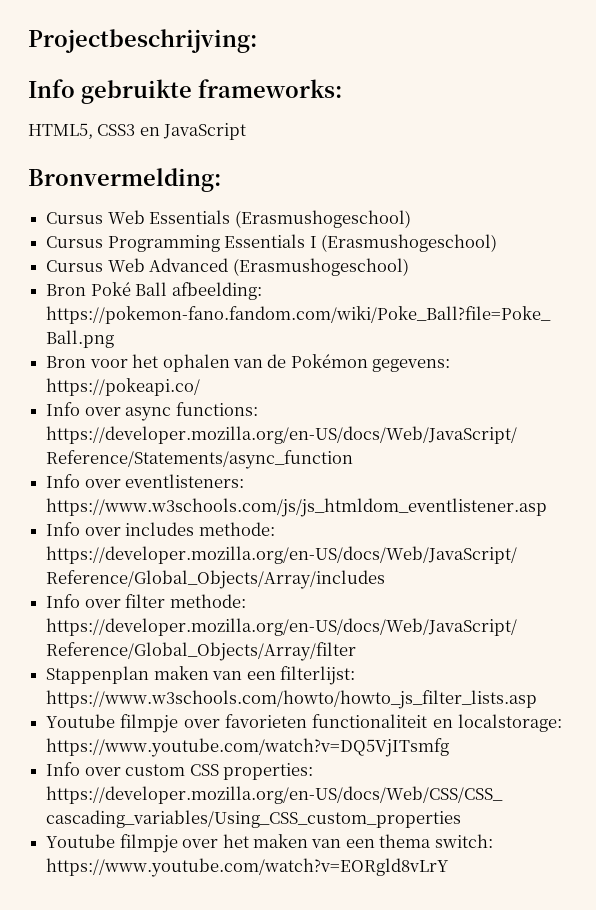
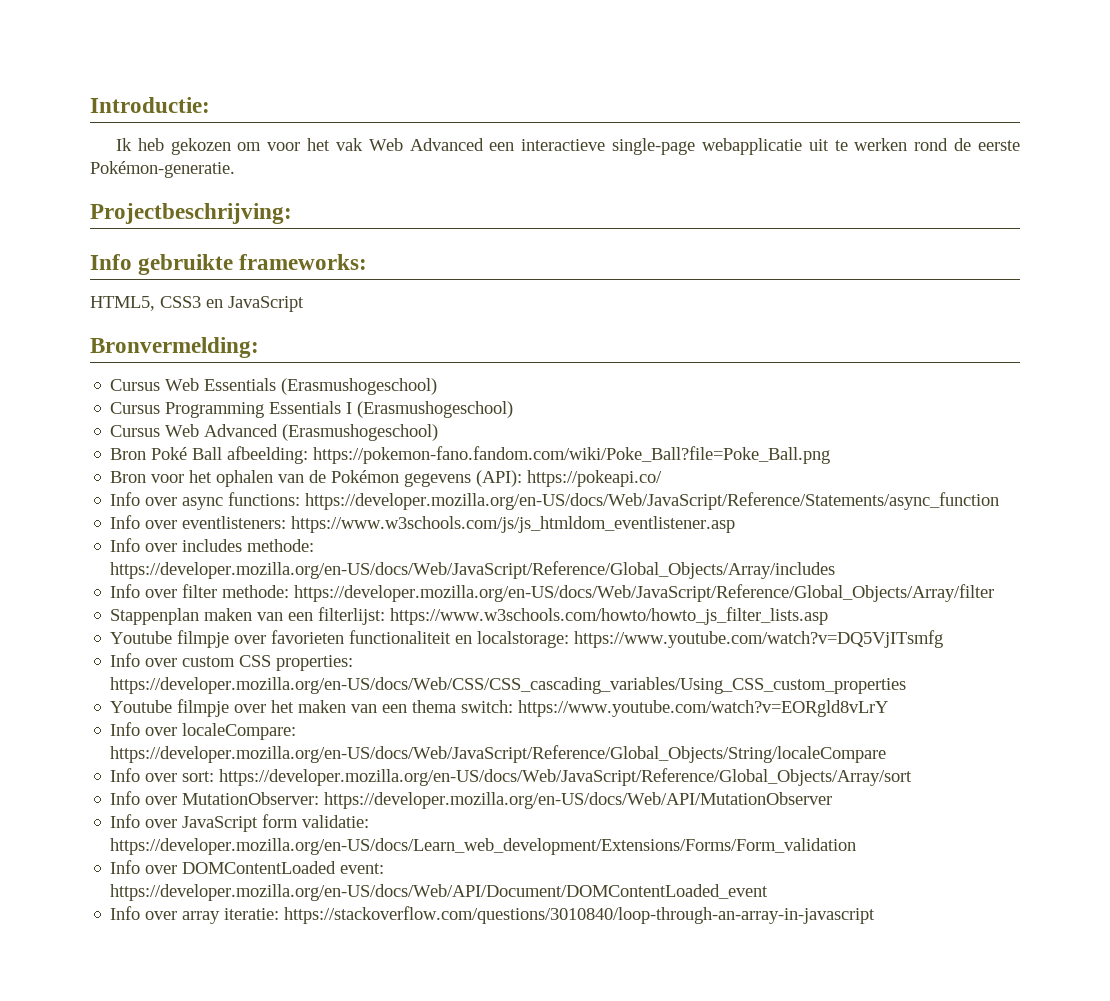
+ Introductie:
+ Ik heb gekozen om voor het vak Web Advanced een interactieve single-page webapplicatie uit te werken rond de eerste Pokémon-generatie.
- Bron voor het ophalen van de Pokémon gegevens: https://pokeapi.co/
+ Bron voor het ophalen van de Pokémon gegevens (API): https://pokeapi.co/
+ Info over localeCompare: https://developer.mozilla.org/en-US/docs/Web/JavaScript/Reference/Global_Objects/String/localeCompare
+ Info over sort: https://developer.mozilla.org/en-US/docs/Web/JavaScript/Reference/Global_Objects/Array/sort
+ Info over MutationObserver: https://developer.mozilla.org/en-US/docs/Web/API/MutationObserver
+ Info over JavaScript form validatie: https://developer.mozilla.org/en-US/docs/Learn_web_development/Extensions/Forms/Form_validation
+ Info over DOMContentLoaded event: https://developer.mozilla.org/en-US/docs/Web/API/Document/DOMContentLoaded_event
+ Info over array iteratie: https://stackoverflow.com/questions/3010840/loop-through-an-array-in-javascript

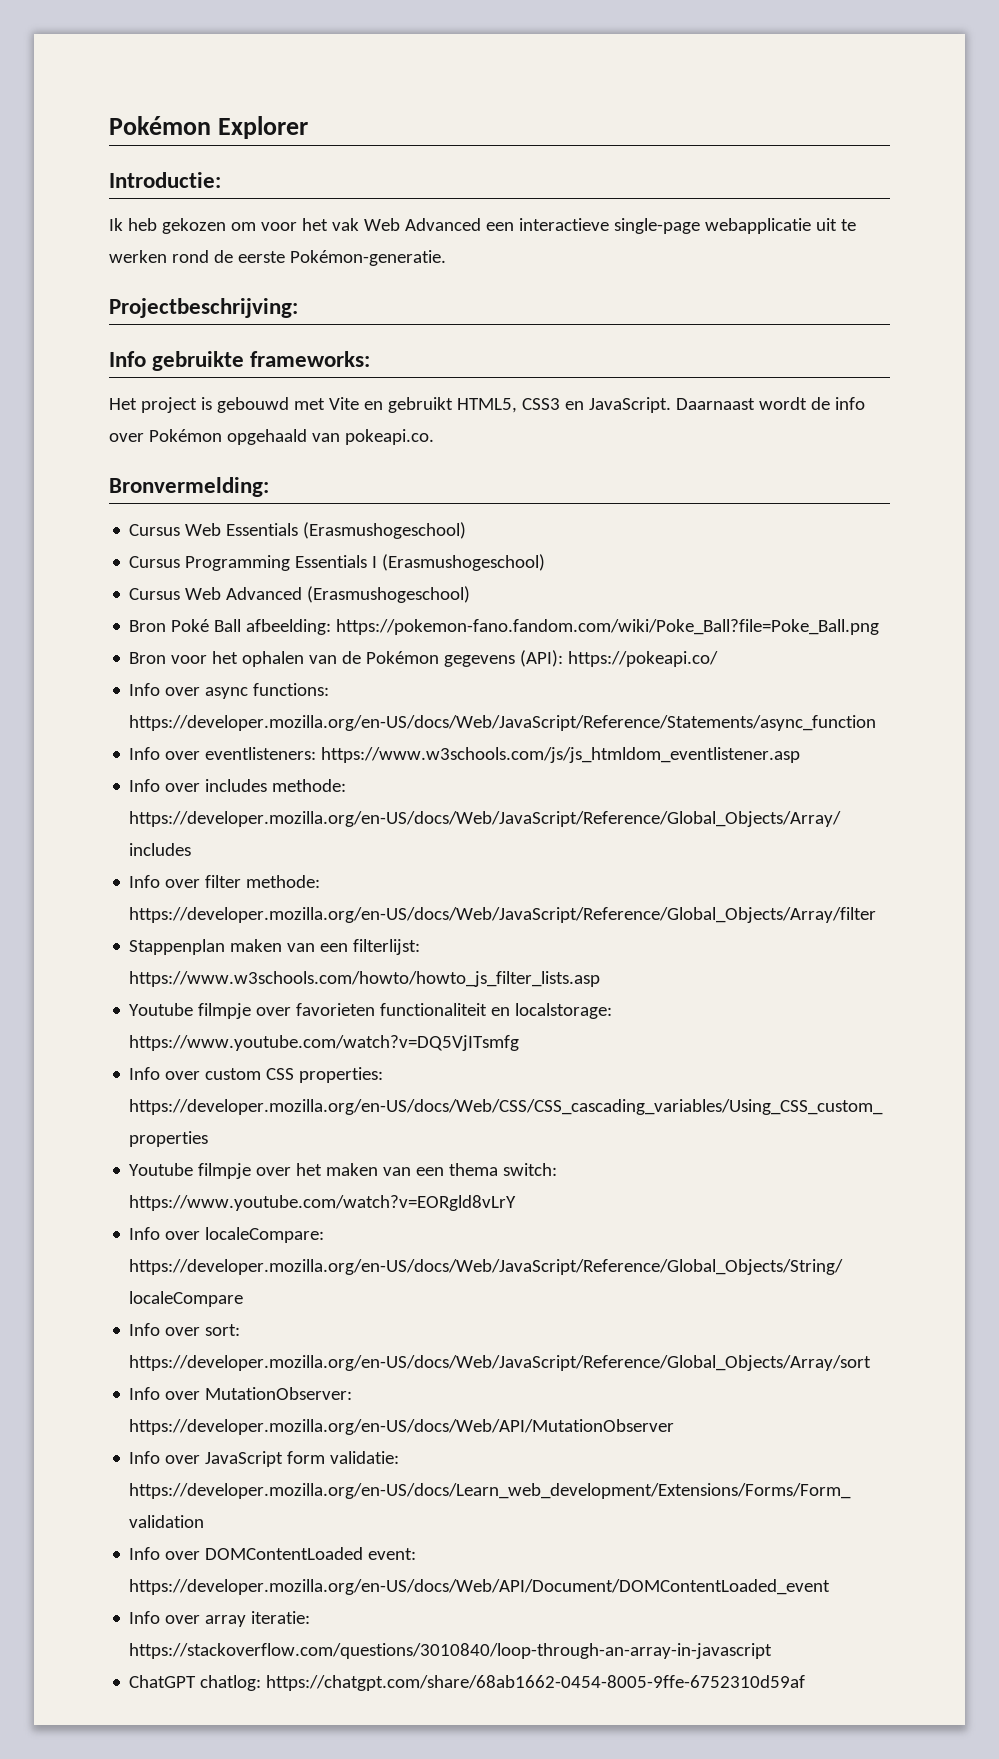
+ Pokémon Explorer
- HTML5, CSS3 en JavaScript
+ Het project is gebouwd met Vite en gebruikt HTML5, CSS3 en JavaScript. Daarnaast wordt de info over Pokémon opgehaald van pokeapi.co.
+ ChatGPT chatlog: https://chatgpt.com/share/68ab1662-0454-8005-9ffe-6752310d59af

